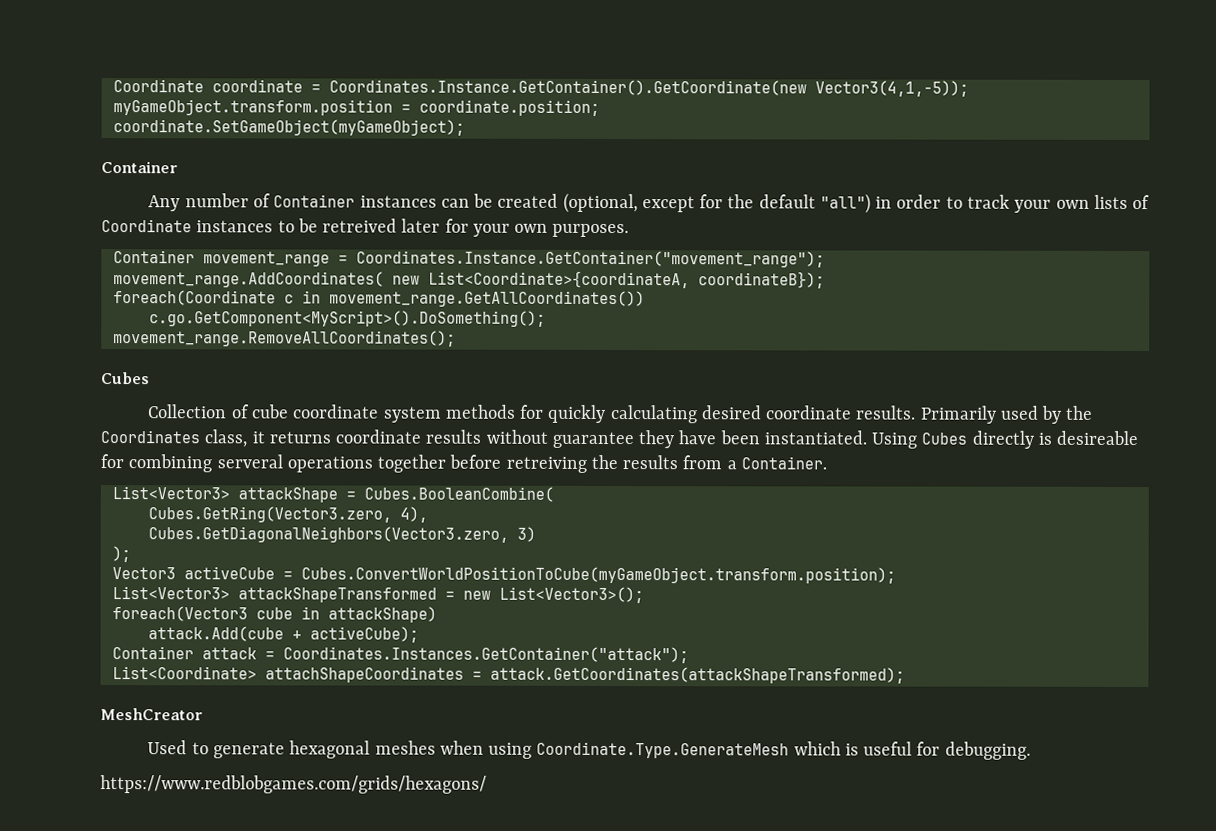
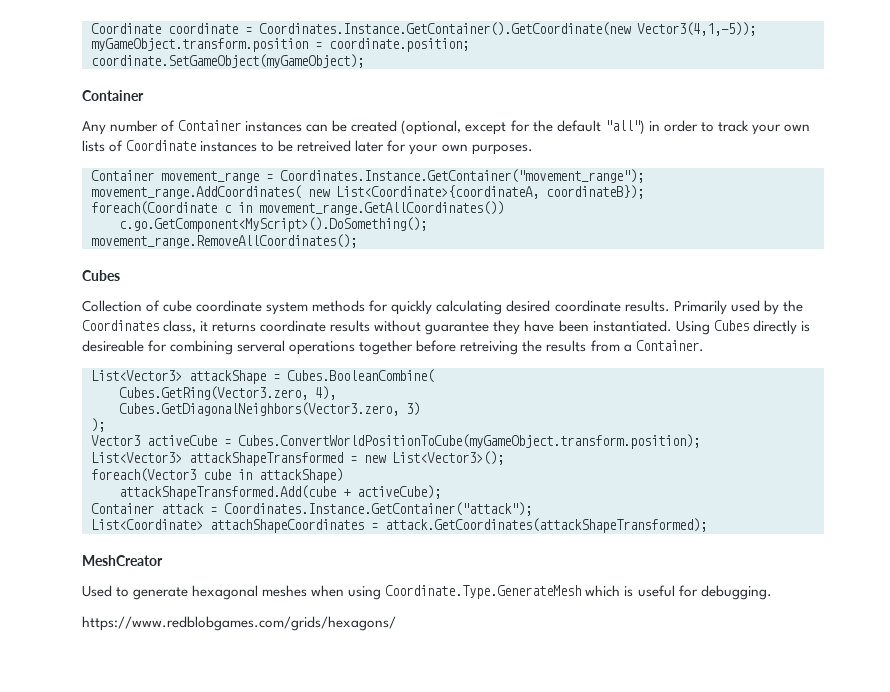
- attack.Add(cube + activeCube);
+ attackShapeTransformed.Add(cube + activeCube);
- Container attack = Coordinates.Instances.GetContainer("attack");
+ Container attack = Coordinates.Instance.GetContainer("attack");

